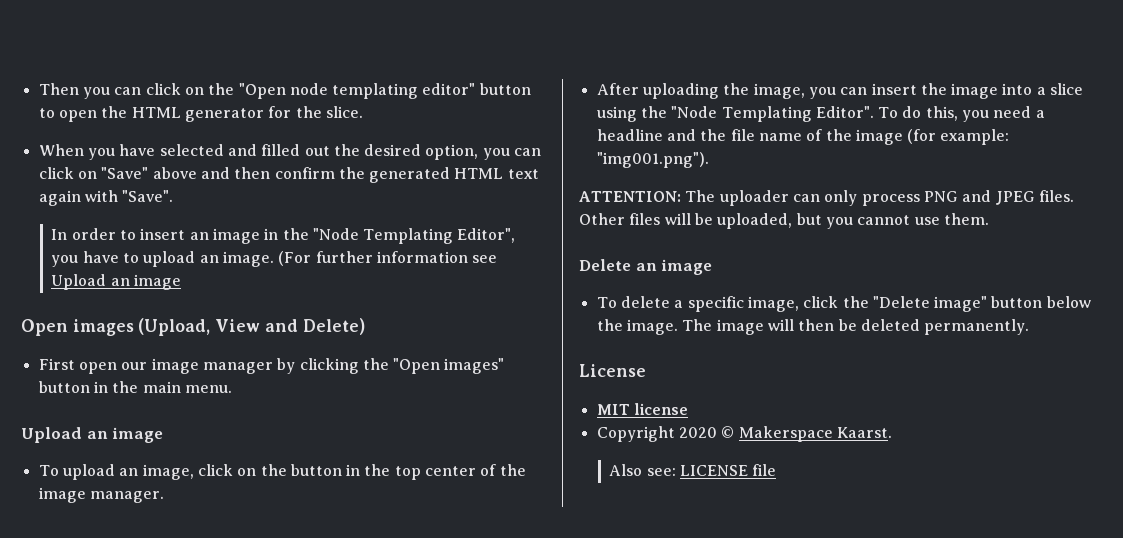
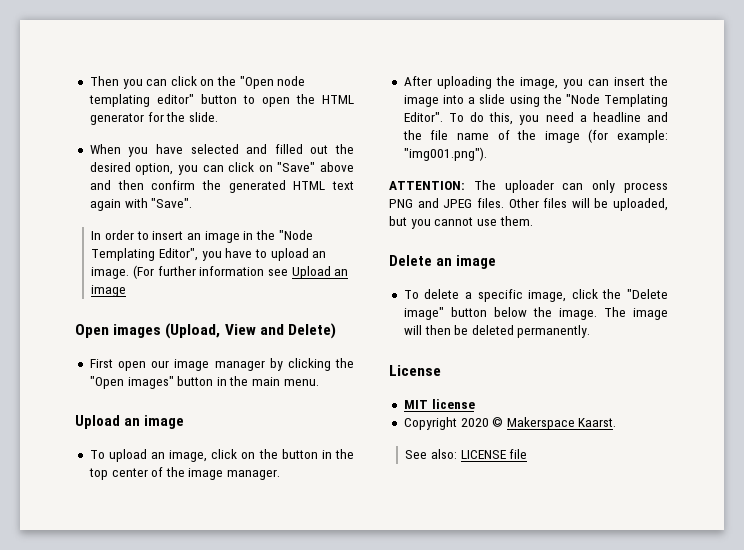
- Then you can click on the "Open node templating editor" button to open the HTML generator for the slice.
+ Then you can click on the "Open node templating editor" button to open the HTML generator for the slide.
- After uploading the image, you can insert the image into a slice using the "Node Templating Editor".
+ After uploading the image, you can insert the image into a slide using the "Node Templating Editor".
- Also see: LICENSE file
+ See also: LICENSE file

